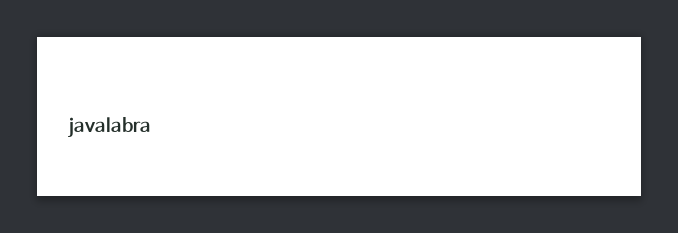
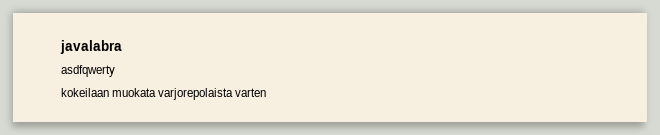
+ asdfqwerty
+ kokeilaan muokata varjorepolaista varten

